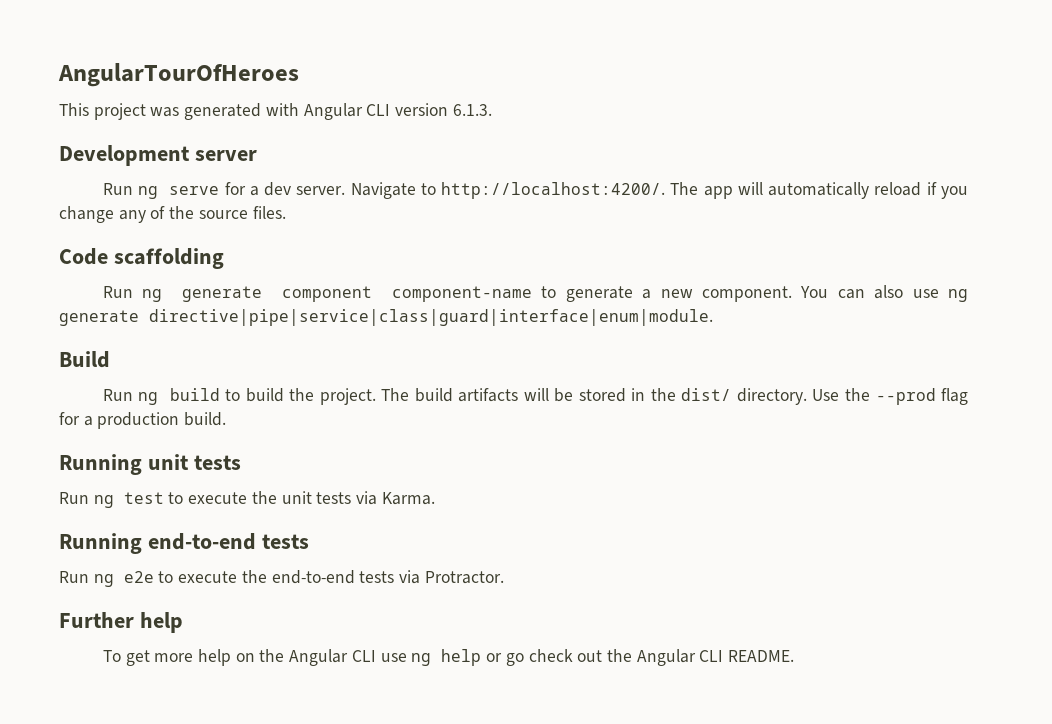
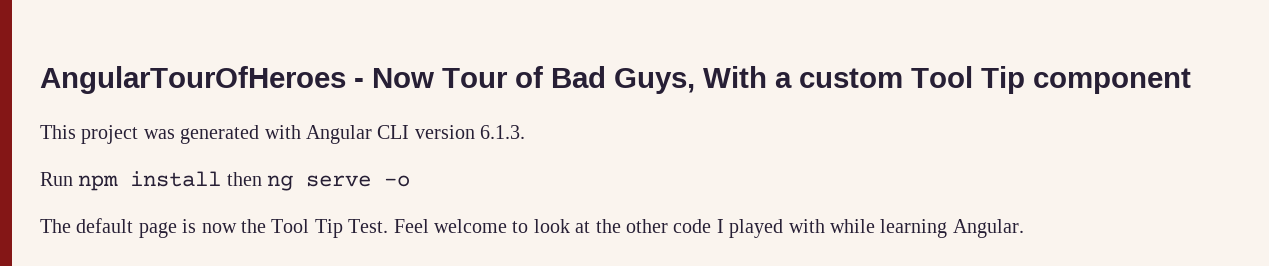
- AngularTourOfHeroes
+ AngularTourOfHeroes - Now Tour of Bad Guys, With a custom Tool Tip component
- Development server
- Run ng serve for a dev server. Navigate to http://localhost:4200/. The app will automatically reload if you change any of the source files.
- Code scaffolding
- Run ng generate component component-name to generate a new component. You can also use ng generate directive|pipe|service|class|guard|interface|enum|module.
- Build
- Run ng build to build the project. The build artifacts will be stored in the dist/ directory. Use the --prod flag for a production build.
- Running unit tests
- Run ng test to execute the unit tests via Karma.
- Running end-to-end tests
- Run ng e2e to execute the end-to-end tests via Protractor.
- Further help
- To get more help on the Angular CLI use ng help or go check out the Angular CLI README.
+ Run npm install then ng serve -o
+ The default page is now the Tool Tip Test. Feel welcome to look at the other code I played with while learning Angular.

